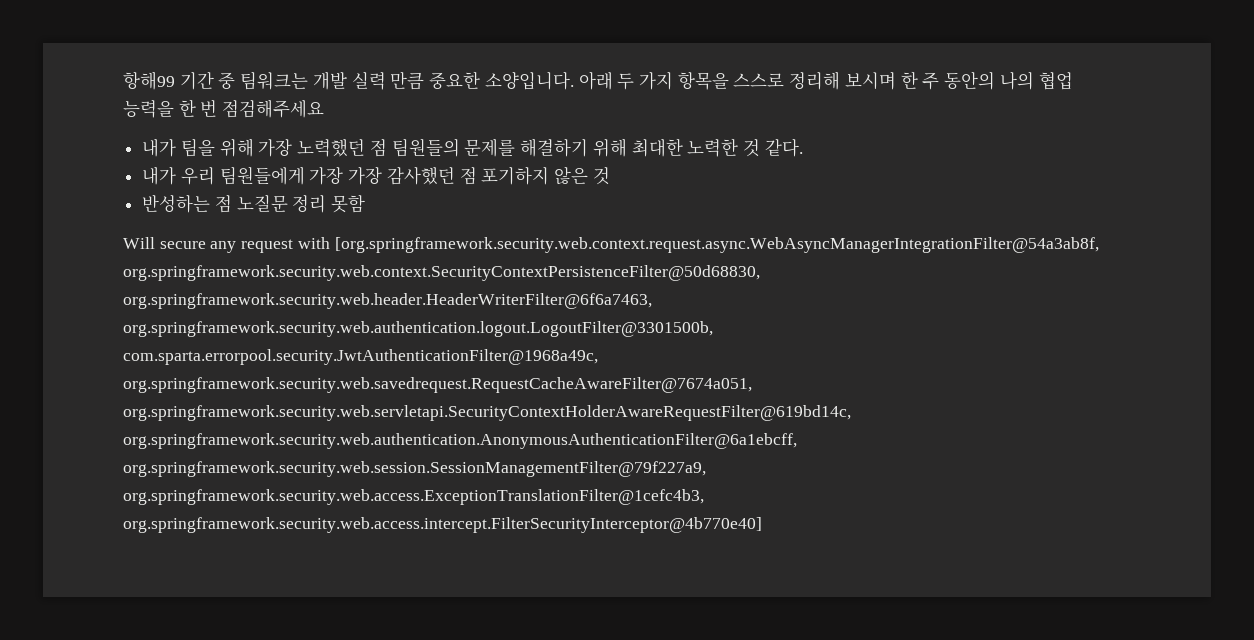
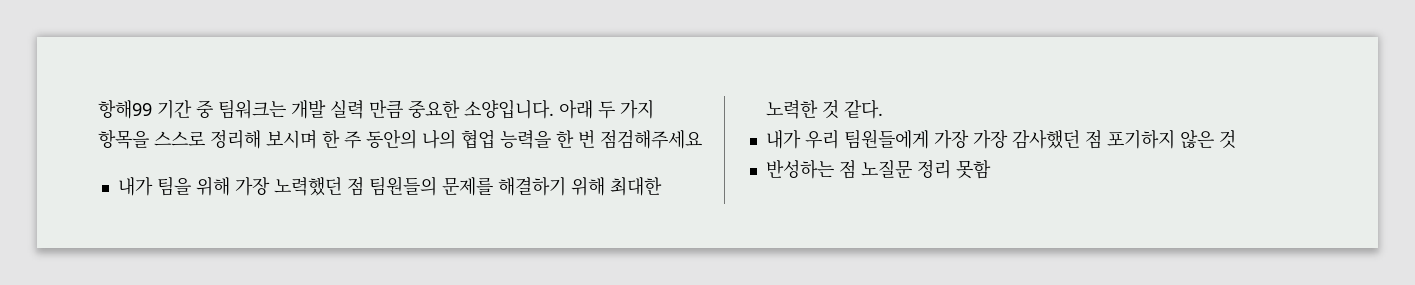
- Will secure any request with [org.springframework.security.web.context.request.async.WebAsyncManagerIntegrationFilter@54a3ab8f, org.springframework.security.web.context.SecurityContextPersistenceFilter@50d68830, org.springframework.security.web.header.HeaderWriterFilter@6f6a7463, org.springframework.security.web.authentication.logout.LogoutFilter@3301500b, com.sparta.errorpool.security.JwtAuthenticationFilter@1968a49c, org.springframework.security.web.savedrequest.RequestCacheAwareFilter@7674a051, org.springframework.security.web.servletapi.SecurityContextHolderAwareRequestFilter@619bd14c, org.springframework.security.web.authentication.AnonymousAuthenticationFilter@6a1ebcff, org.springframework.security.web.session.SessionManagementFilter@79f227a9, org.springframework.security.web.access.ExceptionTranslationFilter@1cefc4b3, org.springframework.security.web.access.intercept.FilterSecurityInterceptor@4b770e40]

